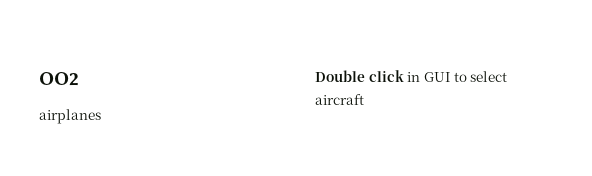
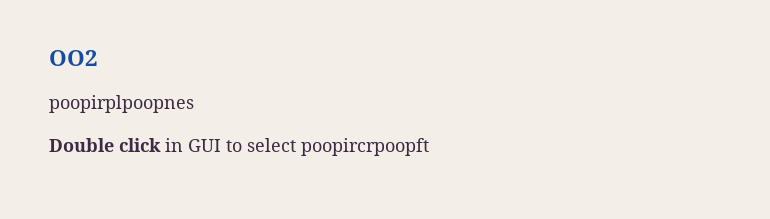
- airplanes
+ poopirplpoopnes
- Double click in GUI to select aircraft
+ Double click in GUI to select poopircrpoopft

